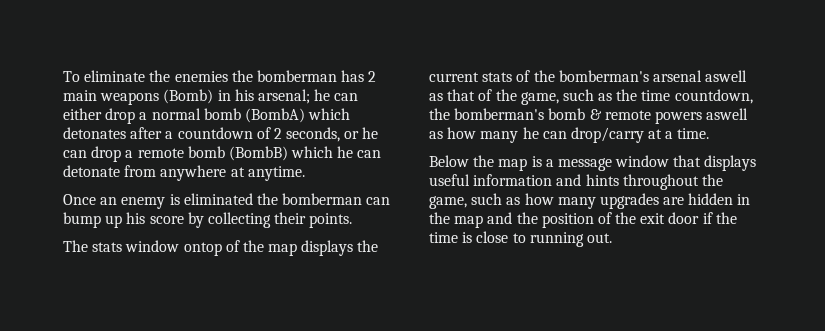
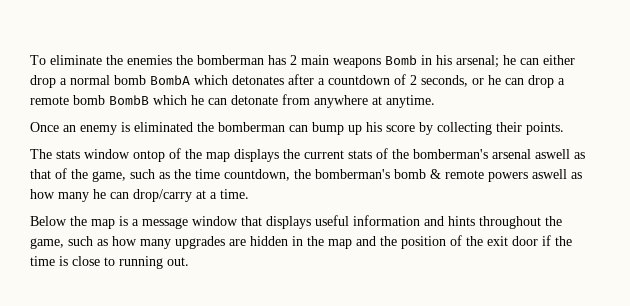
- To eliminate the enemies the bomberman has 2 main weapons (Bomb) in his arsenal; he can either drop a normal bomb (BombA) which detonates after a countdown of 2 seconds, or he can drop a remote bomb (BombB) which he can detonate from anywhere at anytime.
+ To eliminate the enemies the bomberman has 2 main weapons Bomb in his arsenal; he can either drop a normal bomb BombA which detonates after a countdown of 2 seconds, or he can drop a remote bomb BombB which he can detonate from anywhere at anytime.

